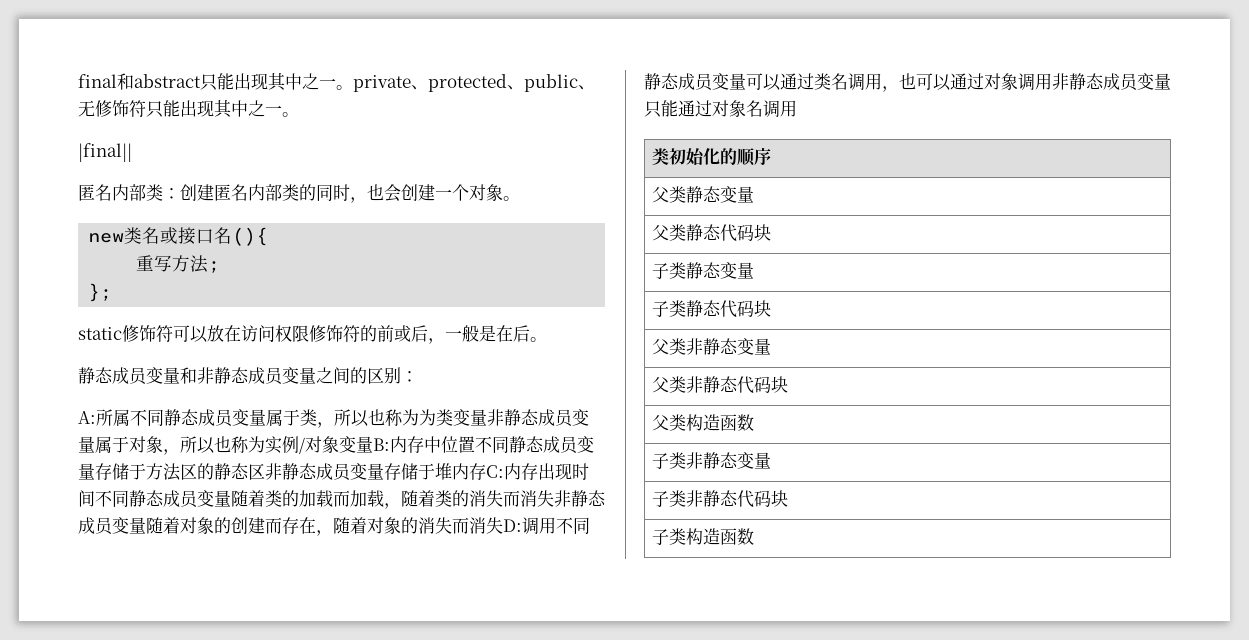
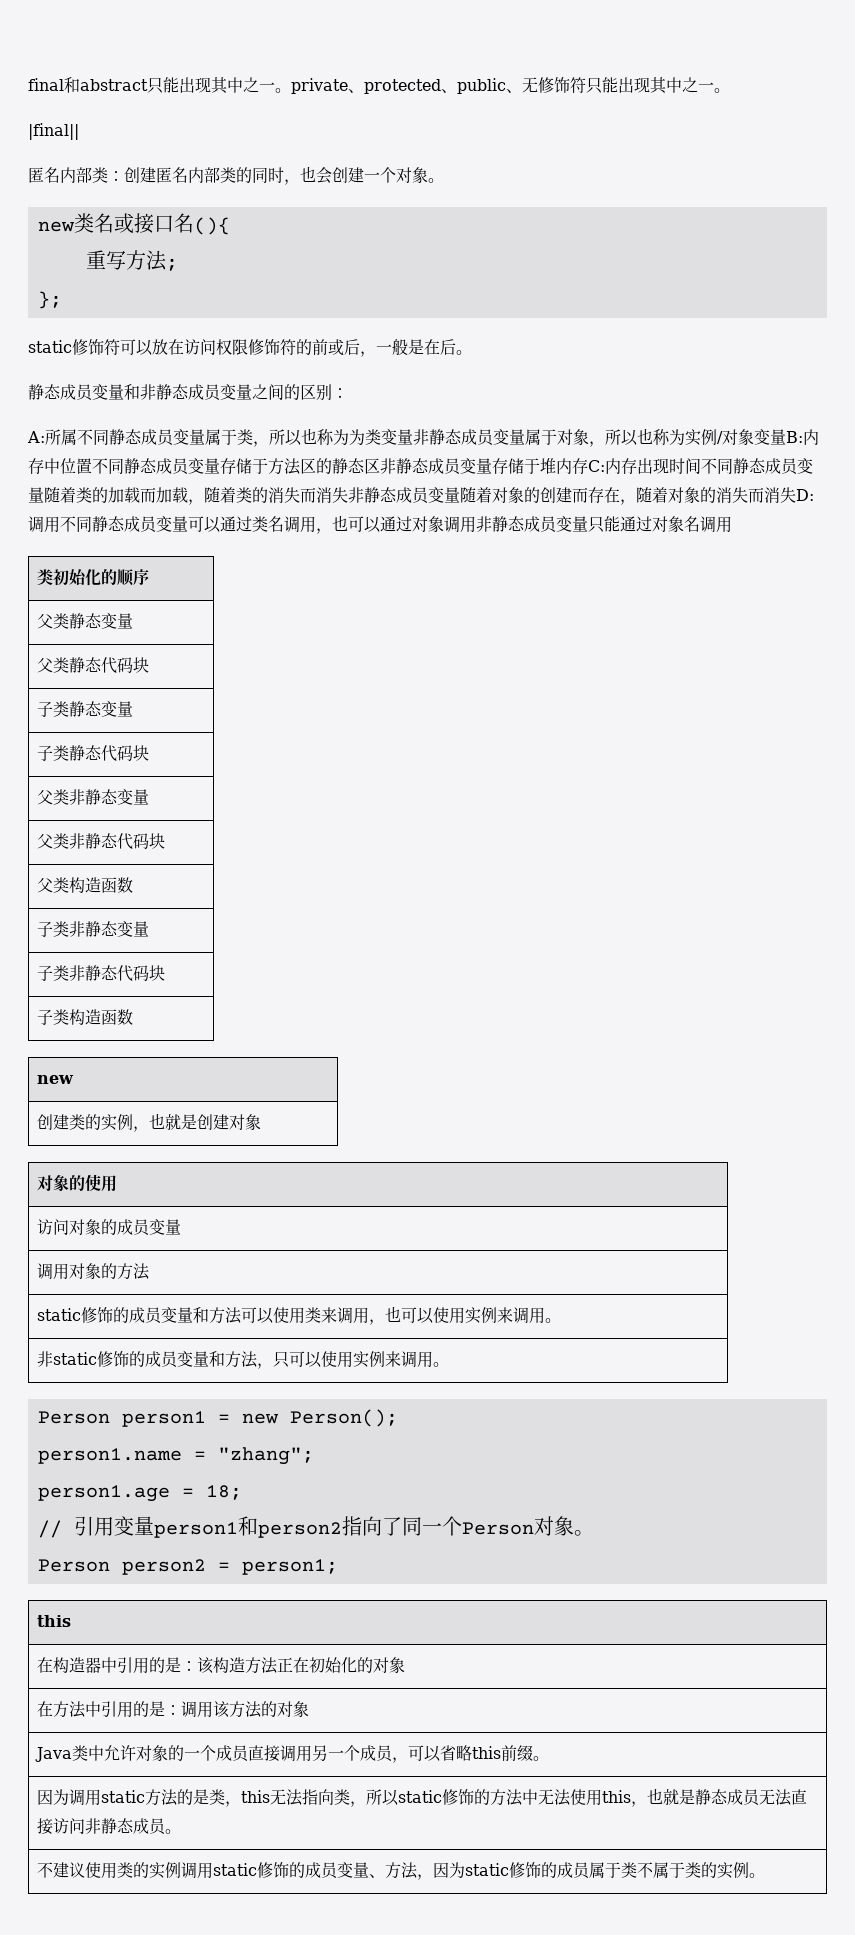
  子类构造函数
+ new
+ 创建类的实例，也就是创建对象
+ 对象的使用
+ 访问对象的成员变量
+ 调用对象的方法
+ static修饰的成员变量和方法可以使用类来调用，也可以使用实例来调用。
+ 非static修饰的成员变量和方法，只可以使用实例来调用。
+ Person person1 = new Person();
+ person1.name = "zhang";
+ person1.age = 18;
+ // 引用变量person1和person2指向了同一个Person对象。
+ Person person2 = person1;
+ this
+ 在构造器中引用的是：该构造方法正在初始化的对象
+ 在方法中引用的是：调用该方法的对象
+ Java类中允许对象的一个成员直接调用另一个成员，可以省略this前缀。
+ 因为调用static方法的是类，this无法指向类，所以static修饰的方法中无法使用this，也就是静态成员无法直接访问非静态成员。
+ 不建议使用类的实例调用static修饰的成员变量、方法，因为static修饰的成员属于类不属于类的实例。

